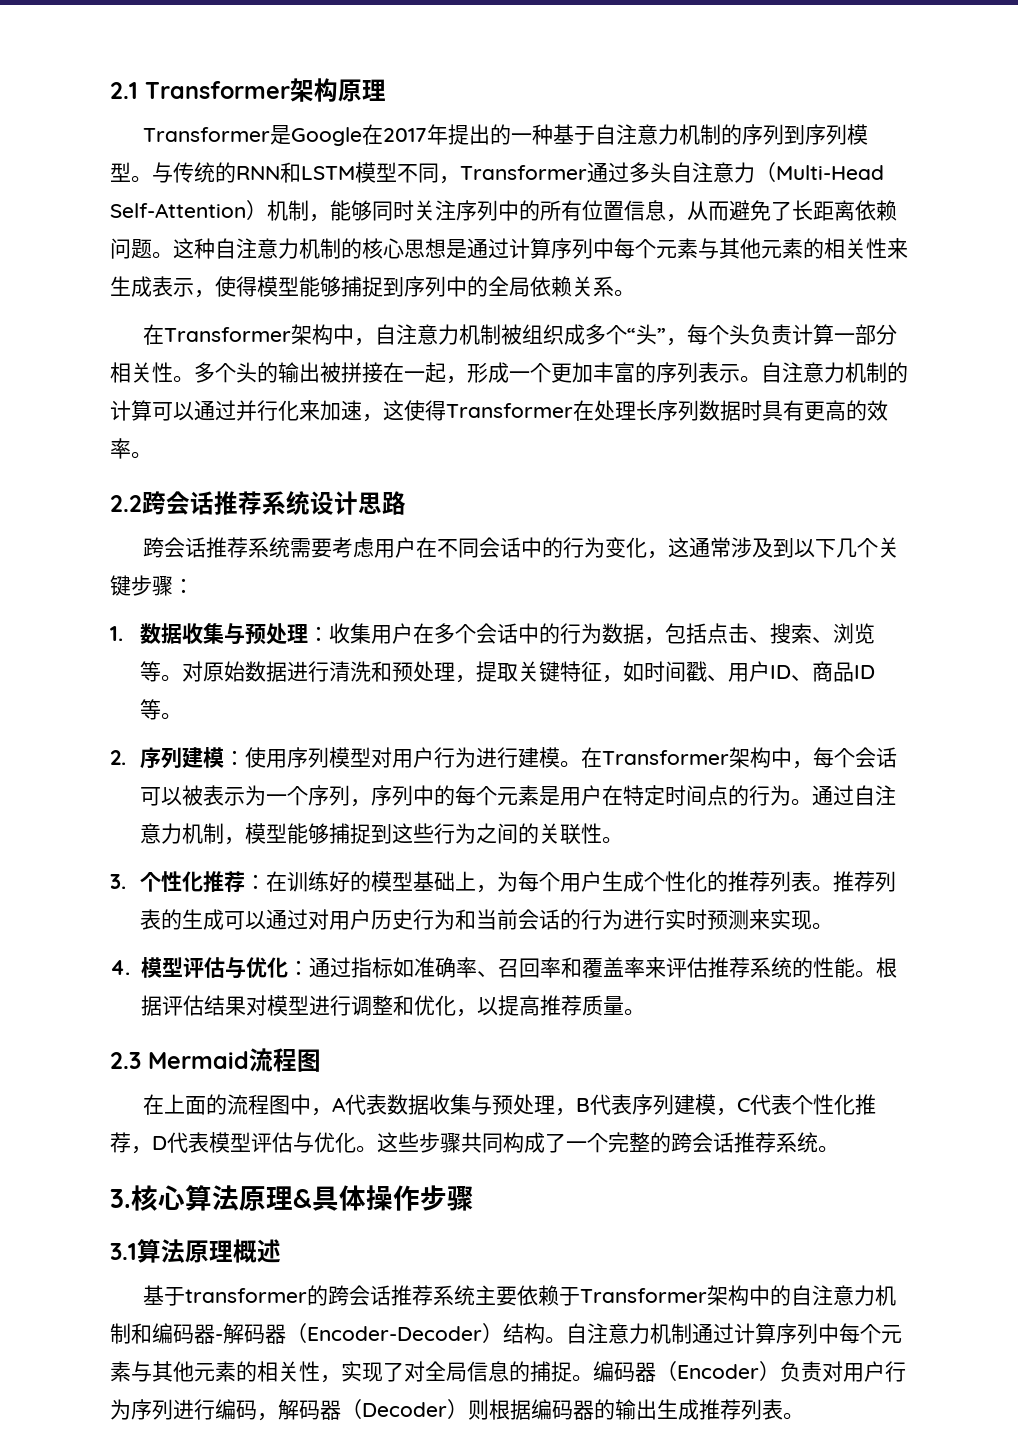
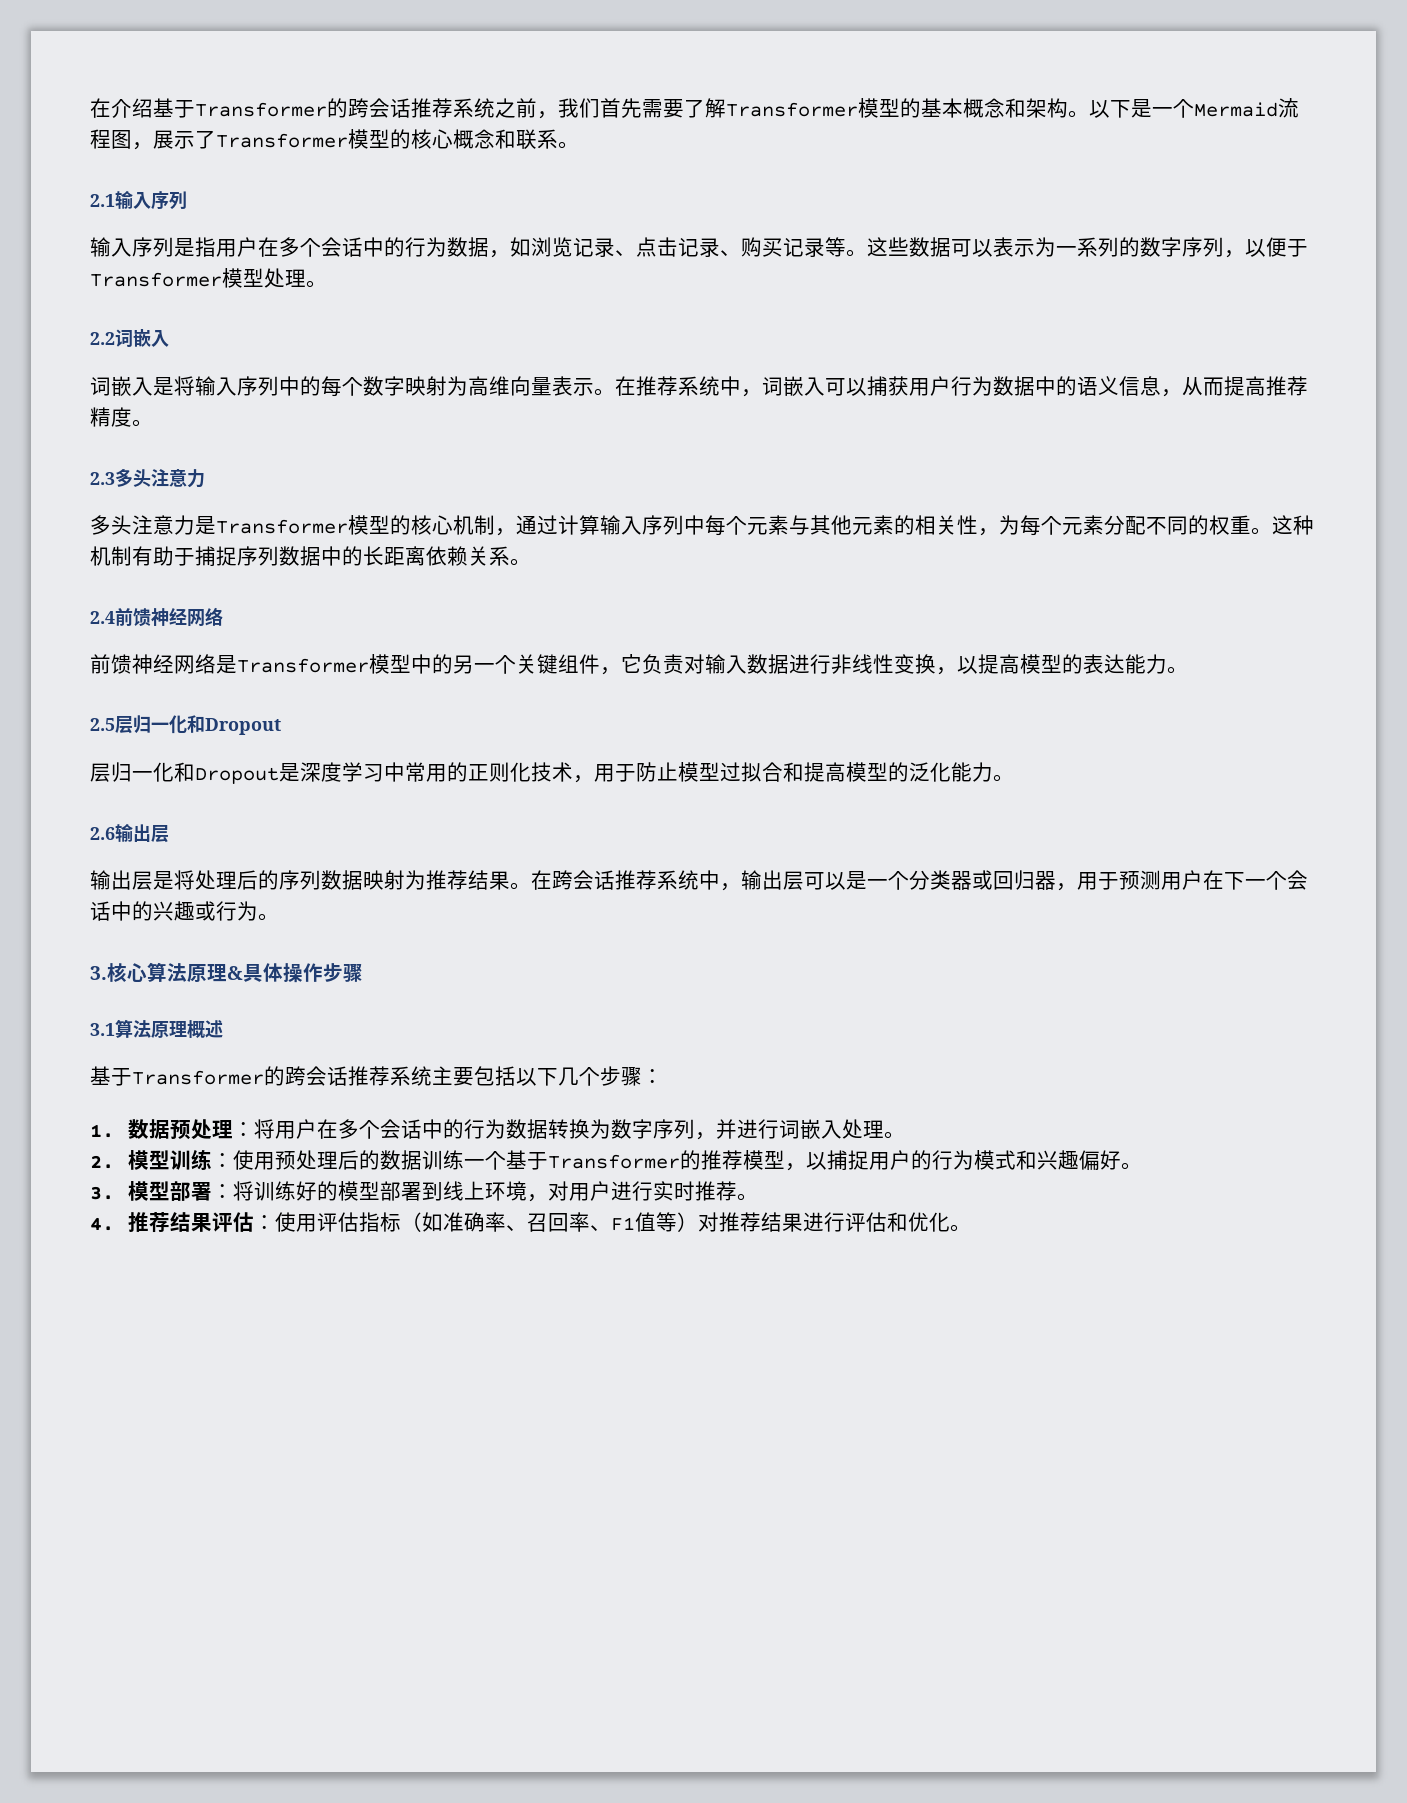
- 2.1 Transformer架构原理
- Transformer是Google在2017年提出的一种基于自注意力机制的序列到序列模型。与传统的RNN和LSTM模型不同，Transformer通过多头自注意力（Multi-Head Self-Attention）机制，能够同时关注序列中的所有位置信息，从而避免了长距离依赖问题。这种自注意力机制的核心思想是通过计算序列中每个元素与其他元素的相关性来生成表示，使得模型能够捕捉到序列中的全局依赖关系。
- 在Transformer架构中，自注意力机制被组织成多个“头”，每个头负责计算一部分相关性。多个头的输出被拼接在一起，形成一个更加丰富的序列表示。自注意力机制的计算可以通过并行化来加速，这使得Transformer在处理长序列数据时具有更高的效率。
- 2.2跨会话推荐系统设计思路
- 跨会话推荐系统需要考虑用户在不同会话中的行为变化，这通常涉及到以下几个关键步骤：
- 1.数据收集与预处理：收集用户在多个会话中的行为数据，包括点击、搜索、浏览等。对原始数据进行清洗和预处理，提取关键特征，如时间戳、用户ID、商品ID等。
- 2.序列建模：使用序列模型对用户行为进行建模。在Transformer架构中，每个会话可以被表示为一个序列，序列中的每个元素是用户在特定时间点的行为。通过自注意力机制，模型能够捕捉到这些行为之间的关联性。
- 3.个性化推荐：在训练好的模型基础上，为每个用户生成个性化的推荐列表。推荐列表的生成可以通过对用户历史行为和当前会话的行为进行实时预测来实现。
- 4.模型评估与优化：通过指标如准确率、召回率和覆盖率来评估推荐系统的性能。根据评估结果对模型进行调整和优化，以提高推荐质量。
- 2.3 Mermaid流程图
- 在上面的流程图中，A代表数据收集与预处理，B代表序列建模，C代表个性化推荐，D代表模型评估与优化。这些步骤共同构成了一个完整的跨会话推荐系统。
+ 在介绍基于Transformer的跨会话推荐系统之前，我们首先需要了解Transformer模型的基本概念和架构。以下是一个Mermaid流程图，展示了Transformer模型的核心概念和联系。
+ 2.1输入序列
+ 输入序列是指用户在多个会话中的行为数据，如浏览记录、点击记录、购买记录等。这些数据可以表示为一系列的数字序列，以便于Transformer模型处理。
+ 2.2词嵌入
+ 词嵌入是将输入序列中的每个数字映射为高维向量表示。在推荐系统中，词嵌入可以捕获用户行为数据中的语义信息，从而提高推荐精度。
+ 2.3多头注意力
+ 多头注意力是Transformer模型的核心机制，通过计算输入序列中每个元素与其他元素的相关性，为每个元素分配不同的权重。这种机制有助于捕捉序列数据中的长距离依赖关系。
+ 2.4前馈神经网络
+ 前馈神经网络是Transformer模型中的另一个关键组件，它负责对输入数据进行非线性变换，以提高模型的表达能力。
+ 2.5层归一化和Dropout
+ 层归一化和Dropout是深度学习中常用的正则化技术，用于防止模型过拟合和提高模型的泛化能力。
+ 2.6输出层
+ 输出层是将处理后的序列数据映射为推荐结果。在跨会话推荐系统中，输出层可以是一个分类器或回归器，用于预测用户在下一个会话中的兴趣或行为。
- 基于transformer的跨会话推荐系统主要依赖于Transformer架构中的自注意力机制和编码器-解码器（Encoder-Decoder）结构。自注意力机制通过计算序列中每个元素与其他元素的相关性，实现了对全局信息的捕捉。编码器（Encoder）负责对用户行为序列进行编码，解码器（Decoder）则根据编码器的输出生成推荐列表。
+ 基于Transformer的跨会话推荐系统主要包括以下几个步骤：
+ 1.数据预处理：将用户在多个会话中的行为数据转换为数字序列，并进行词嵌入处理。
+ 2.模型训练：使用预处理后的数据训练一个基于Transformer的推荐模型，以捕捉用户的行为模式和兴趣偏好。
+ 3.模型部署：将训练好的模型部署到线上环境，对用户进行实时推荐。
+ 4.推荐结果评估：使用评估指标（如准确率、召回率、F1值等）对推荐结果进行评估和优化。

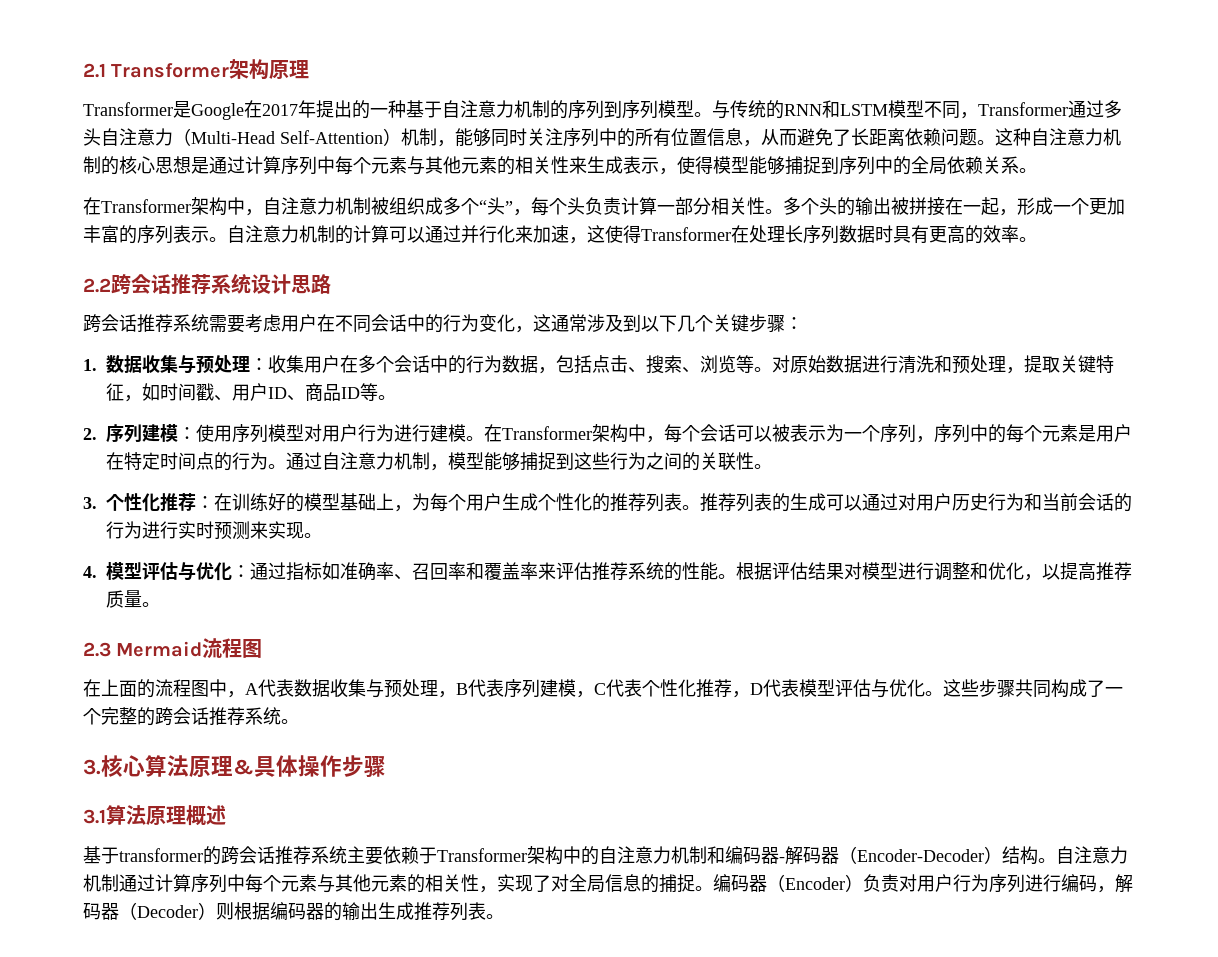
- 在介绍基于Transformer的跨会话推荐系统之前，我们首先需要了解Transformer模型的基本概念和架构。以下是一个Mermaid流程图，展示了Transformer模型的核心概念和联系。
- 2.1输入序列
- 输入序列是指用户在多个会话中的行为数据，如浏览记录、点击记录、购买记录等。这些数据可以表示为一系列的数字序列，以便于Transformer模型处理。
- 2.2词嵌入
- 词嵌入是将输入序列中的每个数字映射为高维向量表示。在推荐系统中，词嵌入可以捕获用户行为数据中的语义信息，从而提高推荐精度。
- 2.3多头注意力
- 多头注意力是Transformer模型的核心机制，通过计算输入序列中每个元素与其他元素的相关性，为每个元素分配不同的权重。这种机制有助于捕捉序列数据中的长距离依赖关系。
- 2.4前馈神经网络
- 前馈神经网络是Transformer模型中的另一个关键组件，它负责对输入数据进行非线性变换，以提高模型的表达能力。
- 2.5层归一化和Dropout
- 层归一化和Dropout是深度学习中常用的正则化技术，用于防止模型过拟合和提高模型的泛化能力。
- 2.6输出层
- 输出层是将处理后的序列数据映射为推荐结果。在跨会话推荐系统中，输出层可以是一个分类器或回归器，用于预测用户在下一个会话中的兴趣或行为。
+ 2.1 Transformer架构原理
+ Transformer是Google在2017年提出的一种基于自注意力机制的序列到序列模型。与传统的RNN和LSTM模型不同，Transformer通过多头自注意力（Multi-Head Self-Attention）机制，能够同时关注序列中的所有位置信息，从而避免了长距离依赖问题。这种自注意力机制的核心思想是通过计算序列中每个元素与其他元素的相关性来生成表示，使得模型能够捕捉到序列中的全局依赖关系。
+ 在Transformer架构中，自注意力机制被组织成多个“头”，每个头负责计算一部分相关性。多个头的输出被拼接在一起，形成一个更加丰富的序列表示。自注意力机制的计算可以通过并行化来加速，这使得Transformer在处理长序列数据时具有更高的效率。
+ 2.2跨会话推荐系统设计思路
+ 跨会话推荐系统需要考虑用户在不同会话中的行为变化，这通常涉及到以下几个关键步骤：
+ 1.数据收集与预处理：收集用户在多个会话中的行为数据，包括点击、搜索、浏览等。对原始数据进行清洗和预处理，提取关键特征，如时间戳、用户ID、商品ID等。
+ 2.序列建模：使用序列模型对用户行为进行建模。在Transformer架构中，每个会话可以被表示为一个序列，序列中的每个元素是用户在特定时间点的行为。通过自注意力机制，模型能够捕捉到这些行为之间的关联性。
+ 3.个性化推荐：在训练好的模型基础上，为每个用户生成个性化的推荐列表。推荐列表的生成可以通过对用户历史行为和当前会话的行为进行实时预测来实现。
+ 4.模型评估与优化：通过指标如准确率、召回率和覆盖率来评估推荐系统的性能。根据评估结果对模型进行调整和优化，以提高推荐质量。
+ 2.3 Mermaid流程图
+ 在上面的流程图中，A代表数据收集与预处理，B代表序列建模，C代表个性化推荐，D代表模型评估与优化。这些步骤共同构成了一个完整的跨会话推荐系统。
- 基于Transformer的跨会话推荐系统主要包括以下几个步骤：
- 1.数据预处理：将用户在多个会话中的行为数据转换为数字序列，并进行词嵌入处理。
- 2.模型训练：使用预处理后的数据训练一个基于Transformer的推荐模型，以捕捉用户的行为模式和兴趣偏好。
- 3.模型部署：将训练好的模型部署到线上环境，对用户进行实时推荐。
- 4.推荐结果评估：使用评估指标（如准确率、召回率、F1值等）对推荐结果进行评估和优化。
+ 基于transformer的跨会话推荐系统主要依赖于Transformer架构中的自注意力机制和编码器-解码器（Encoder-Decoder）结构。自注意力机制通过计算序列中每个元素与其他元素的相关性，实现了对全局信息的捕捉。编码器（Encoder）负责对用户行为序列进行编码，解码器（Decoder）则根据编码器的输出生成推荐列表。

